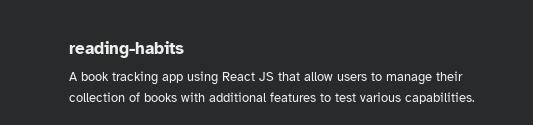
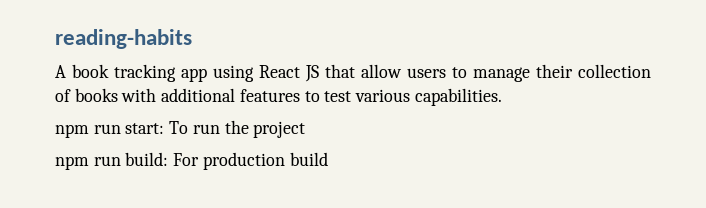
+ npm run start: To run the project
+ npm run build: For production build

